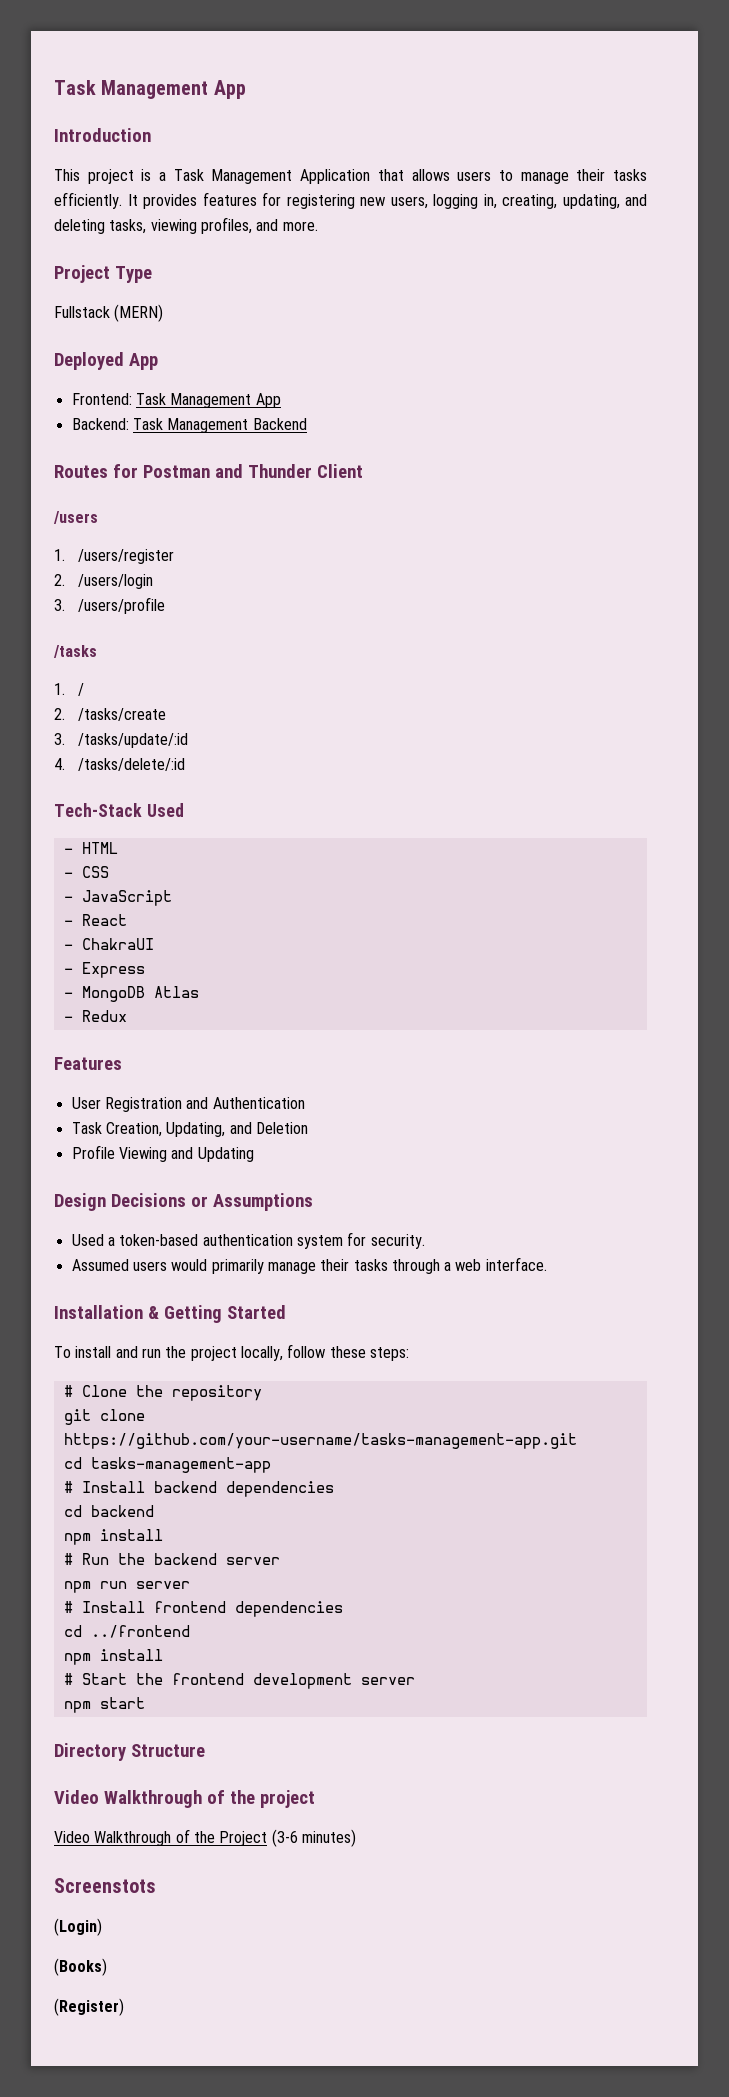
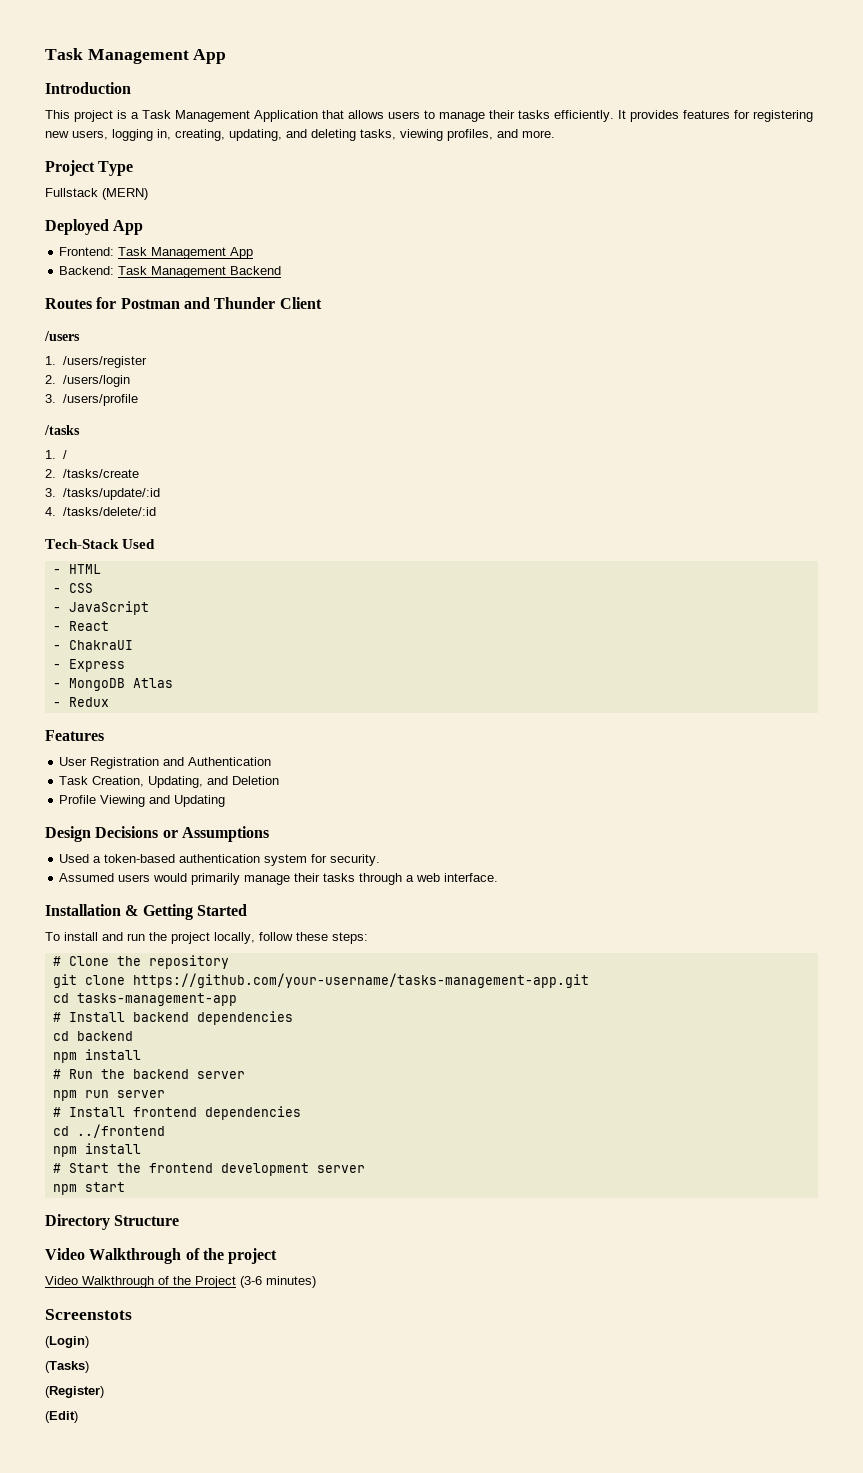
- (Books)
+ (Tasks)
+ (Edit)

